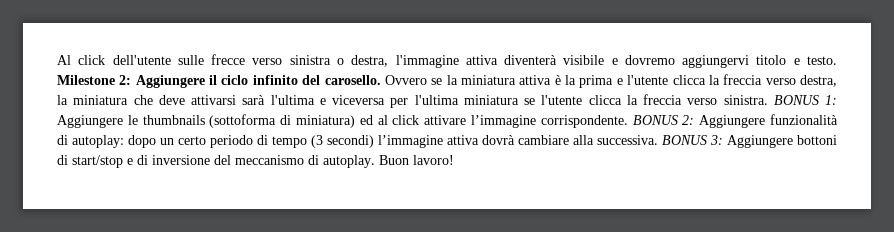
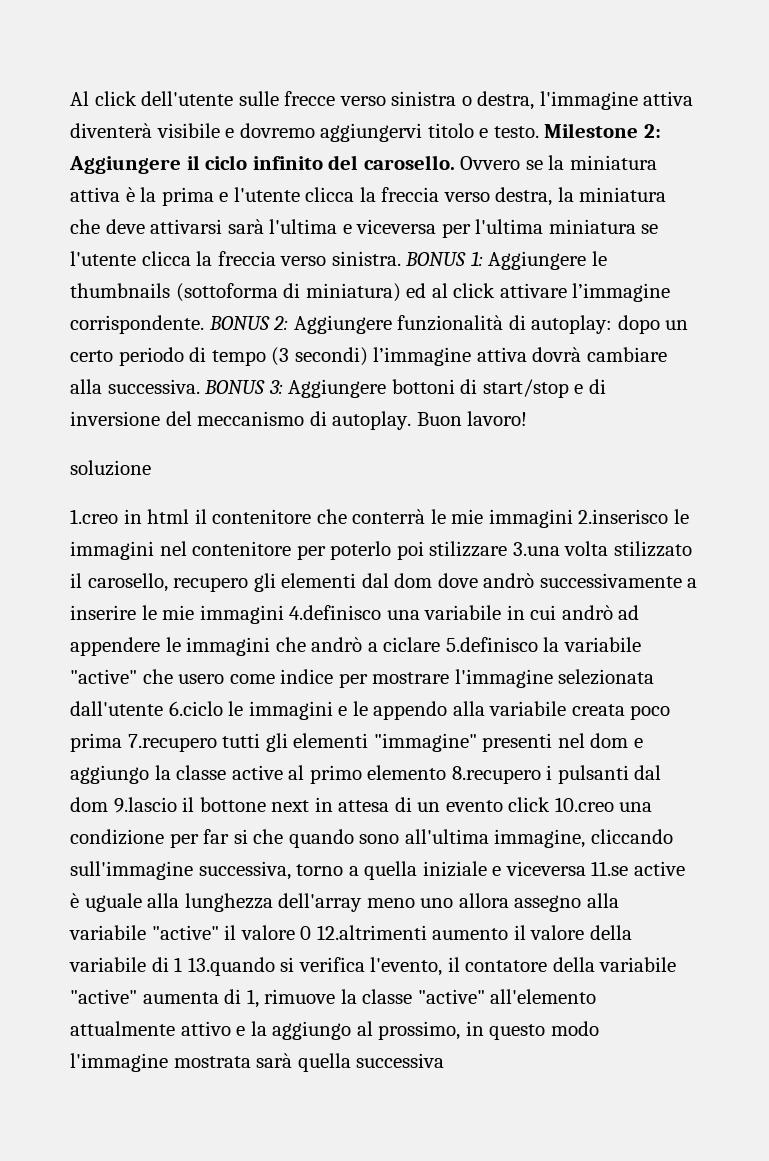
+ soluzione
+ 1.creo in html il contenitore che conterrà le mie immagini 2.inserisco le immagini nel contenitore per poterlo poi stilizzare 3.una volta stilizzato il carosello, recupero gli elementi dal dom dove andrò successivamente a inserire le mie immagini 4.definisco una variabile in cui andrò ad appendere le immagini che andrò a ciclare 5.definisco la variabile "active" che usero come indice per mostrare l'immagine selezionata dall'utente 6.ciclo le immagini e le appendo alla variabile creata poco prima 7.recupero tutti gli elementi "immagine" presenti nel dom e aggiungo la classe active al primo elemento 8.recupero i pulsanti dal dom 9.lascio il bottone next in attesa di un evento click 10.creo una condizione per far si che quando sono all'ultima immagine, cliccando sull'immagine successiva, torno a quella iniziale e viceversa 11.se active è uguale alla lunghezza dell'array meno uno allora assegno alla variabile "active" il valore 0 12.altrimenti aumento il valore della variabile di 1 13.quando si verifica l'evento, il contatore della variabile "active" aumenta di 1, rimuove la classe "active" all'elemento attualmente attivo e la aggiungo al prossimo, in questo modo l'immagine mostrata sarà quella successiva

